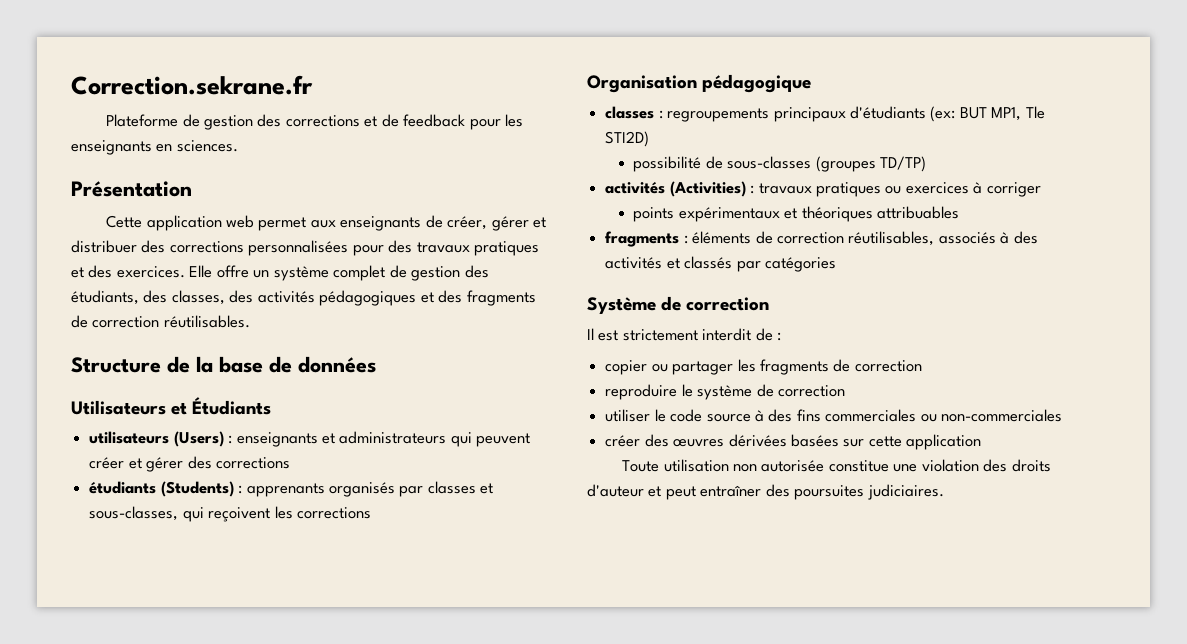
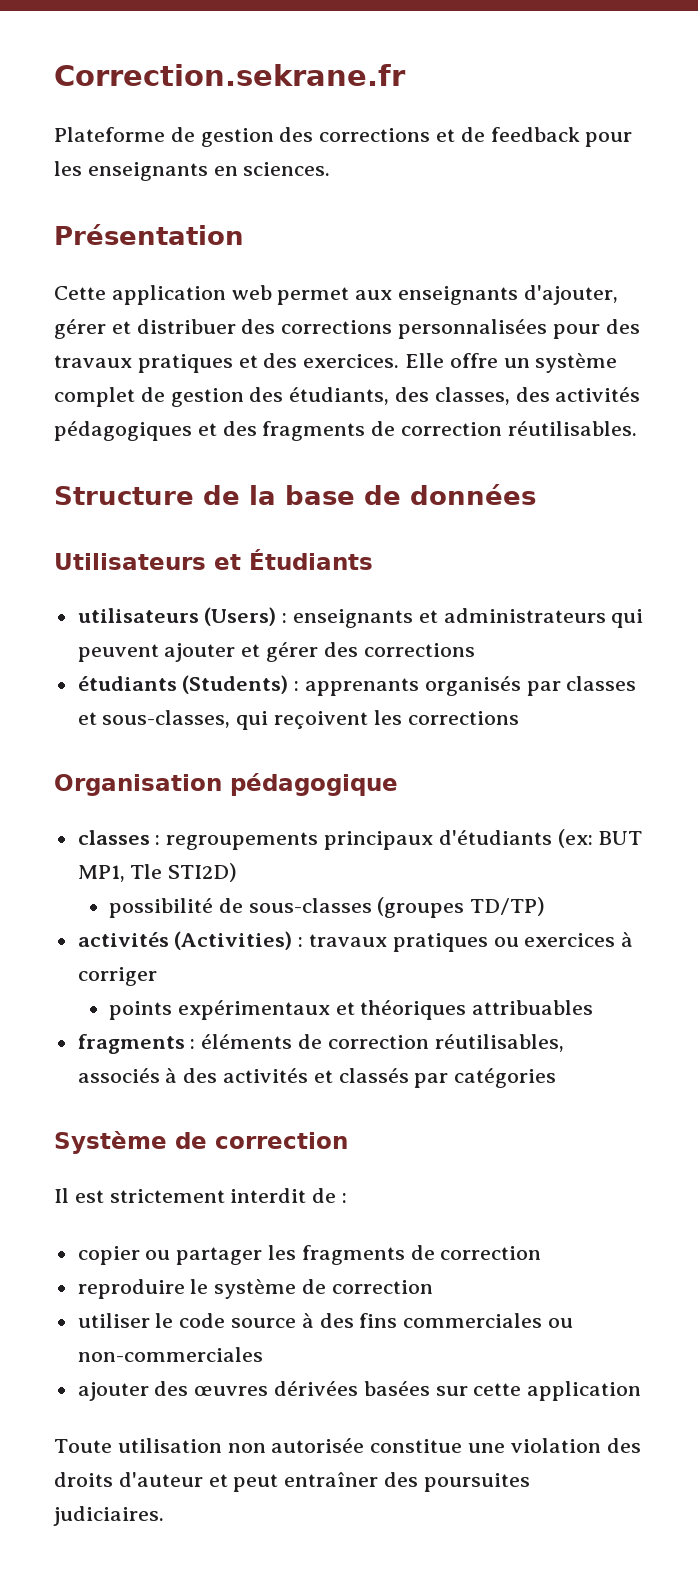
- Cette application web permet aux enseignants de créer, gérer et distribuer des corrections personnalisées pour des travaux pratiques et des exercices.
+ Cette application web permet aux enseignants d'ajouter, gérer et distribuer des corrections personnalisées pour des travaux pratiques et des exercices.
- utilisateurs (Users) : enseignants et administrateurs qui peuvent créer et gérer des corrections
+ utilisateurs (Users) : enseignants et administrateurs qui peuvent ajouter et gérer des corrections
- créer des œuvres dérivées basées sur cette application
+ ajouter des œuvres dérivées basées sur cette application

